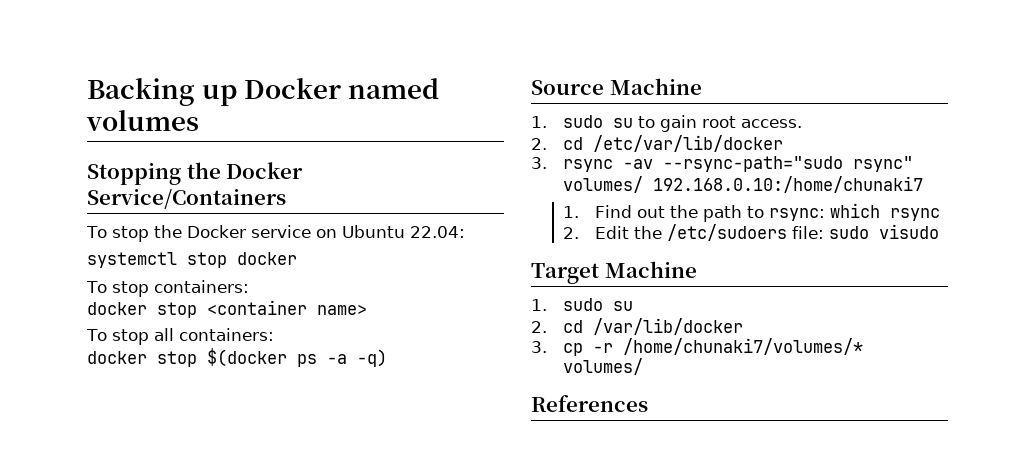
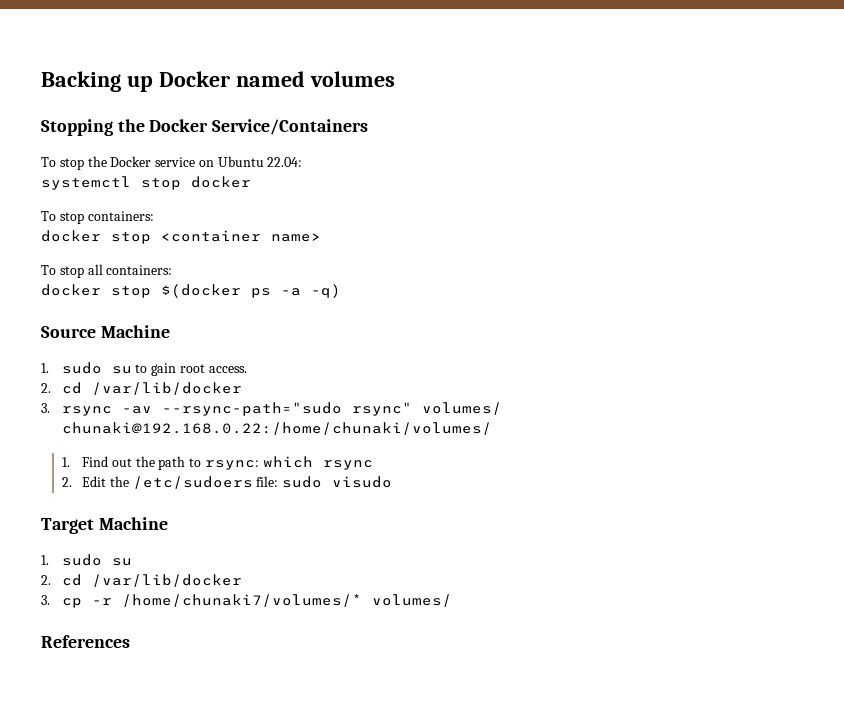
  1. sudo su to gain root access.
- 2. cd /etc/var/lib/docker
+ 2. cd /var/lib/docker
- 3. rsync -av --rsync-path="sudo rsync" volumes/ 192.168.0.10:/home/chunaki7
+ 3. rsync -av --rsync-path="sudo rsync" volumes/ chunaki@192.168.0.22:/home/chunaki/volumes/

